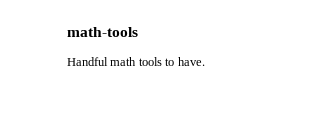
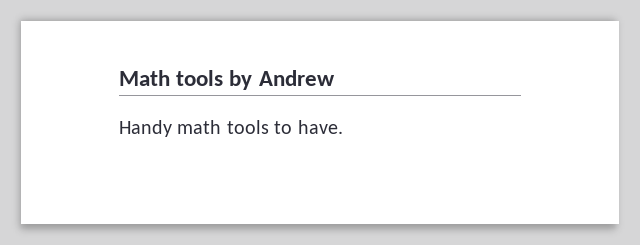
- math-tools
- Handful math tools to have.
+ Math tools by Andrew
+ Handy math tools to have.

